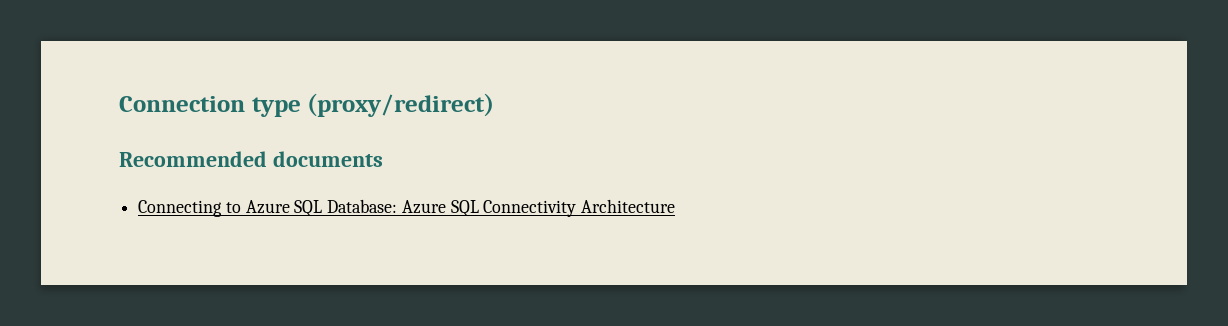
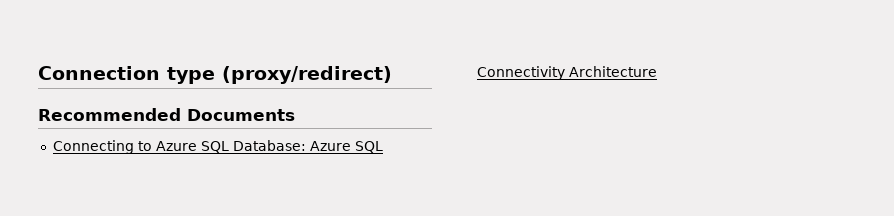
- Recommended documents
+ Recommended Documents

